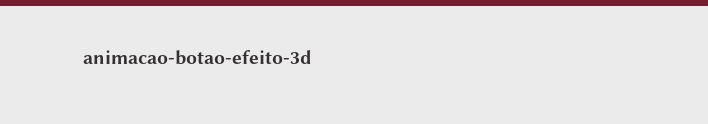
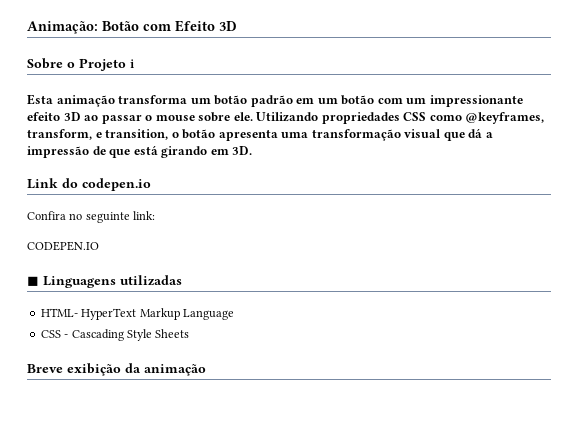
- animacao-botao-efeito-3d
+ Animação: Botão com Efeito 3D
+ Sobre o Projeto ℹ
+ Esta animação transforma um botão padrão em um botão com um impressionante efeito 3D ao passar o mouse sobre ele. Utilizando propriedades CSS como @keyframes, transform, e transition, o botão apresenta uma transformação visual que dá a impressão de que está girando em 3D.
+ Link do codepen.io
+ Confira no seguinte link:
+ CODEPEN.IO
+ ◼ Linguagens utilizadas
+ HTML- HyperText Markup Language
+ CSS - Cascading Style Sheets
+ Breve exibição da animação

